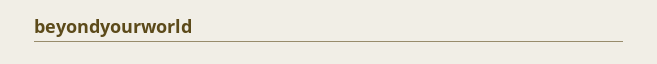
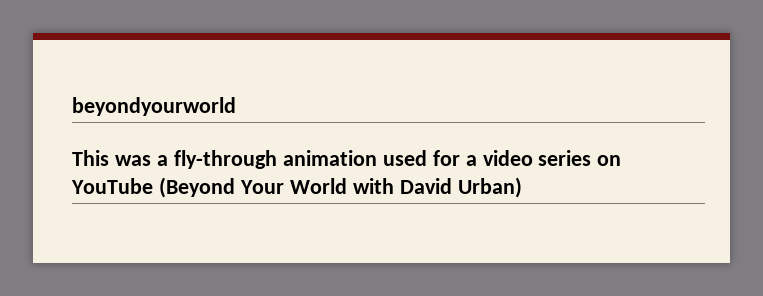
+ This was a fly-through animation used for a video series on YouTube (Beyond Your World with David Urban)

